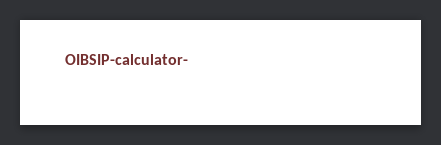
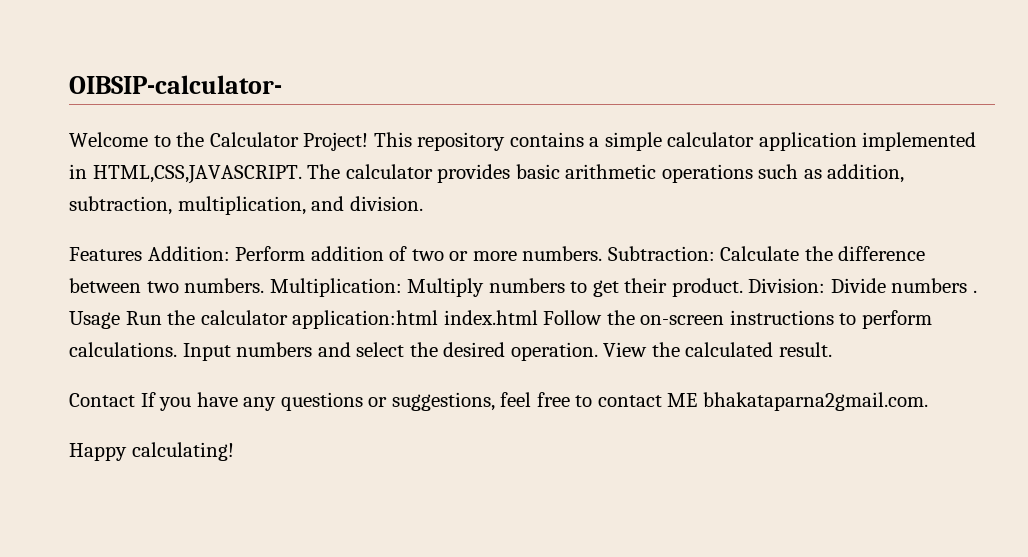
+ Welcome to the Calculator Project! This repository contains a simple calculator application implemented in HTML,CSS,JAVASCRIPT. The calculator provides basic arithmetic operations such as addition, subtraction, multiplication, and division.
+ Features Addition: Perform addition of two or more numbers. Subtraction: Calculate the difference between two numbers. Multiplication: Multiply numbers to get their product. Division: Divide numbers . Usage Run the calculator application:html index.html Follow the on-screen instructions to perform calculations. Input numbers and select the desired operation. View the calculated result.
+ Contact If you have any questions or suggestions, feel free to contact ME bhakataparna2gmail.com.
+ Happy calculating!

